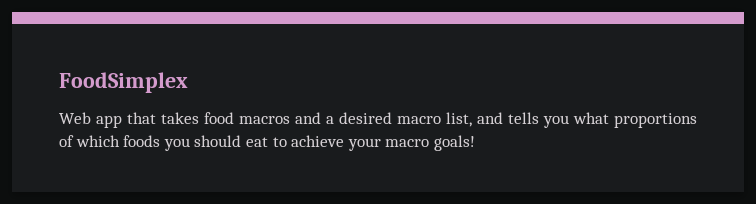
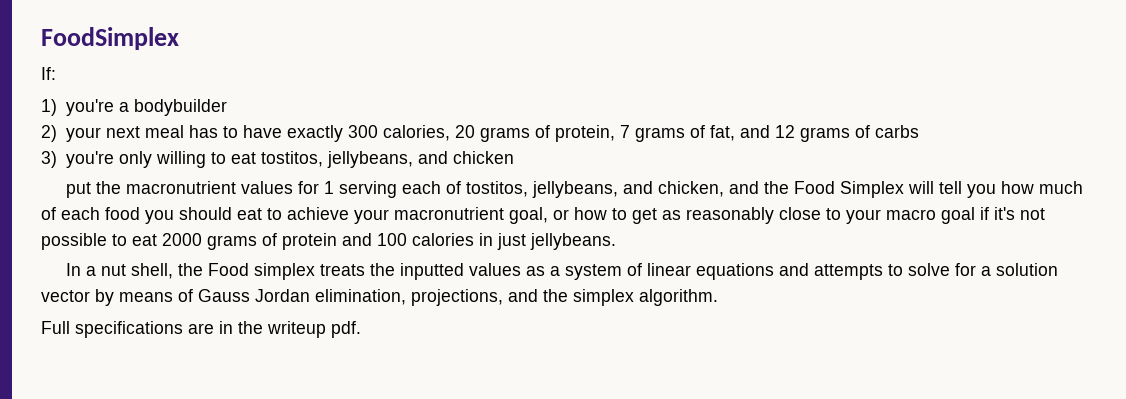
- Web app that takes food macros and a desired macro list, and tells you what proportions of which foods you should eat to achieve your macro goals!
+ If:
+ 1) you're a bodybuilder
+ 2) your next meal has to have exactly 300 calories, 20 grams of protein, 7 grams of fat, and 12 grams of carbs
+ 3) you're only willing to eat tostitos, jellybeans, and chicken
+ put the macronutrient values for 1 serving each of tostitos, jellybeans, and chicken, and the Food Simplex will tell you how much of each food you should eat to achieve your macronutrient goal, or how to get as reasonably close to your macro goal if it's not possible to eat 2000 grams of protein and 100 calories in just jellybeans.
+ In a nut shell, the Food simplex treats the inputted values as a system of linear equations and attempts to solve for a solution vector by means of Gauss Jordan elimination, projections, and the simplex algorithm.
+ Full specifications are in the writeup pdf.

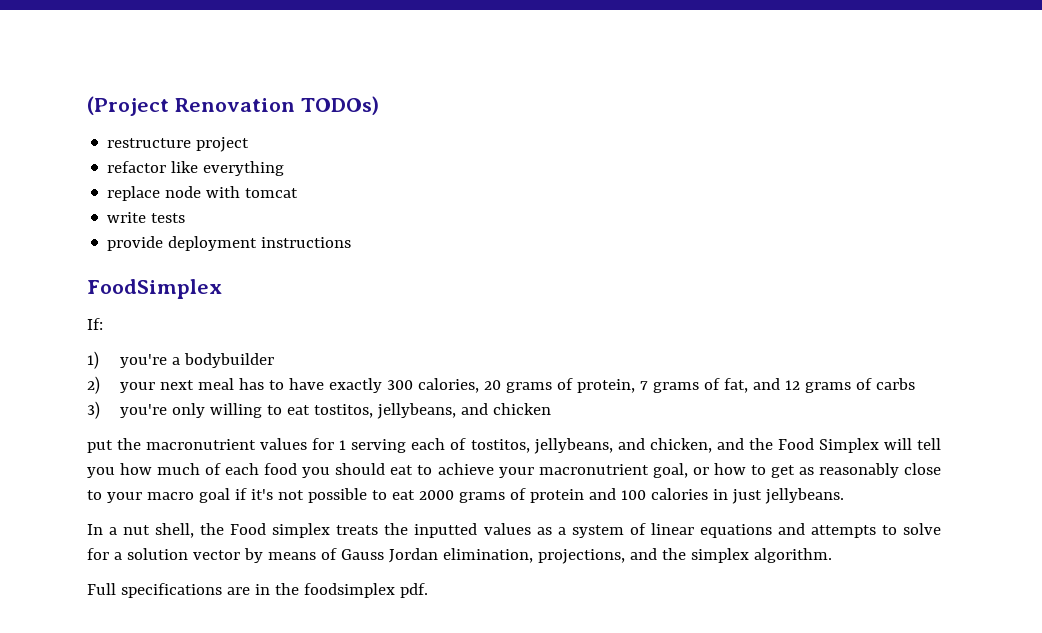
+ (Project Renovation TODOs)
+ restructure project
+ refactor like everything
+ replace node with tomcat
+ write tests
+ provide deployment instructions
- Full specifications are in the writeup pdf.
+ Full specifications are in the foodsimplex pdf.

